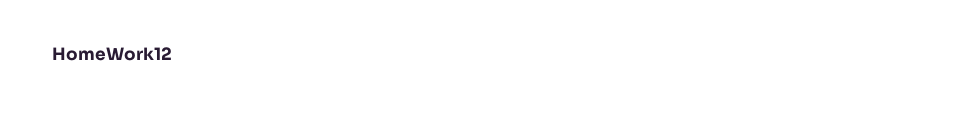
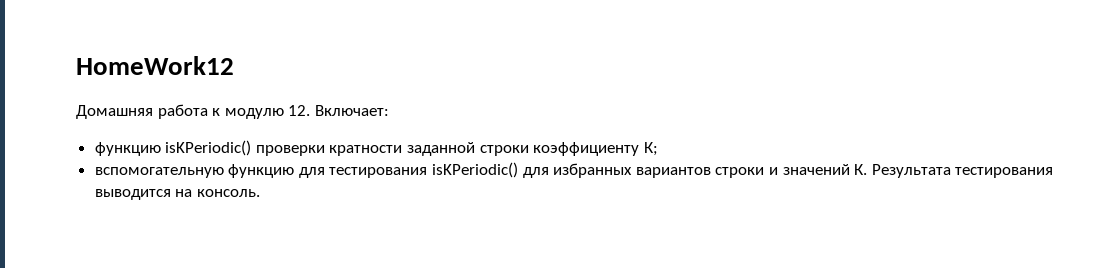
+ Домашняя работа к модулю 12. Включает:
+ функцию isKPeriodic() проверки кратности заданной строки коэффициенту К;
+ вспомогательную функцию для тестирования isKPeriodic() для избранных вариантов строки и значений К. Результата тестирования выводится на консоль.

